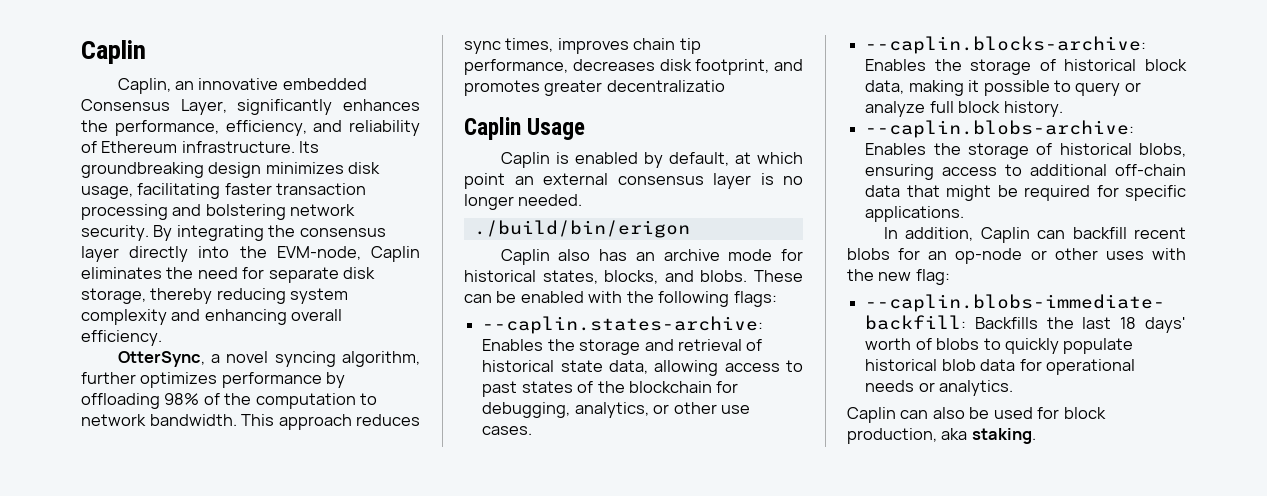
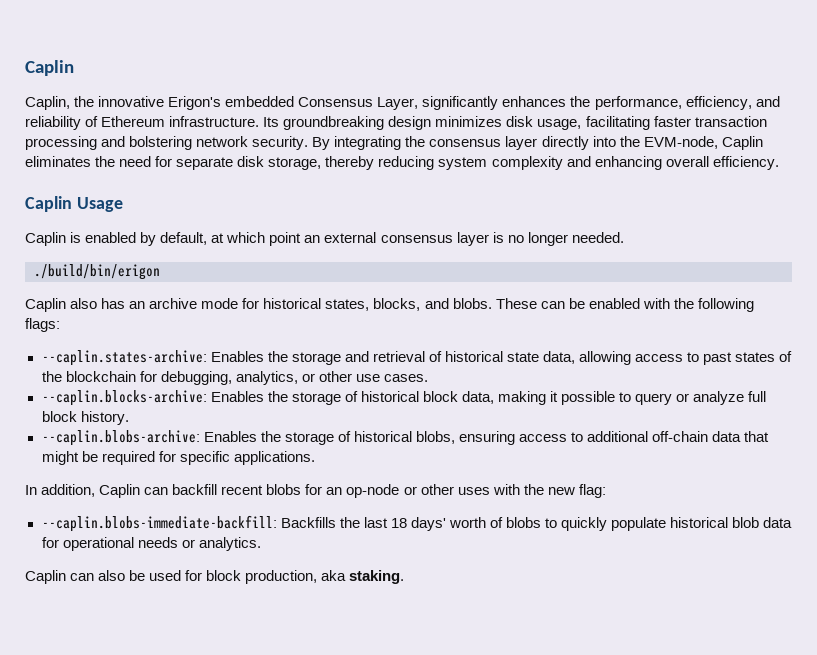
- Caplin, an innovative embedded Consensus Layer, significantly enhances the performance, efficiency, and reliability of Ethereum infrastructure.
+ Caplin, the innovative Erigon's embedded Consensus Layer, significantly enhances the performance, efficiency, and reliability of Ethereum infrastructure.
- OtterSync, a novel syncing algorithm, further optimizes performance by offloading 98% of the computation to network bandwidth. This approach reduces sync times, improves chain tip performance, decreases disk footprint, and promotes greater decentralizatio

